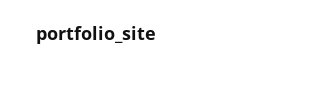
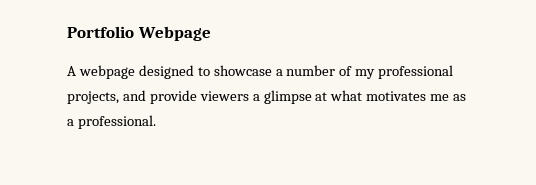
- portfolio_site
+ Portfolio Webpage
+ A webpage designed to showcase a number of my professional projects, and provide viewers a glimpse at what motivates me as a professional.

